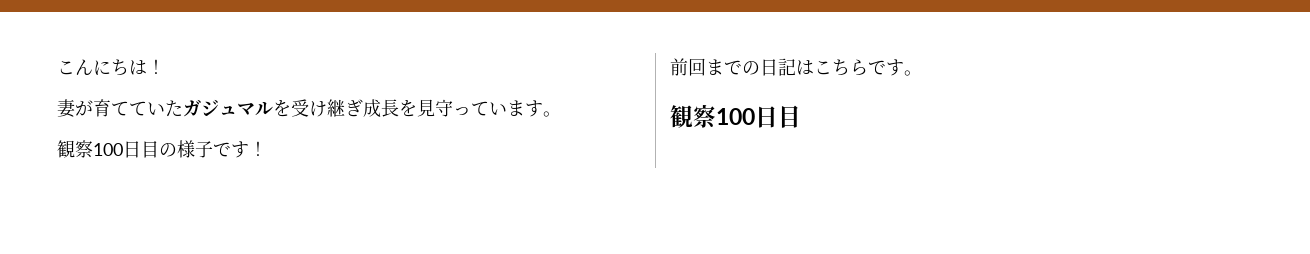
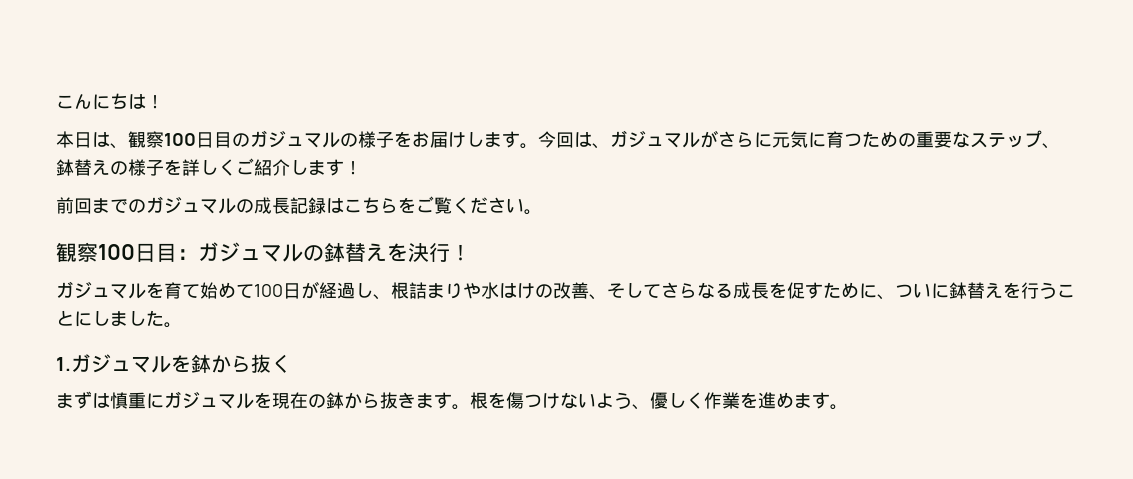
- 妻が育てていたガジュマルを受け継ぎ成長を見守っています。
- 観察100日目の様子です！
- 前回までの日記はこちらです。
- 観察100日目
+ 本日は、観察100日目のガジュマルの様子をお届けします。今回は、ガジュマルがさらに元気に育つための重要なステップ、鉢替えの様子を詳しくご紹介します！
+ 前回までのガジュマルの成長記録はこちらをご覧ください。
+ 観察100日目：ガジュマルの鉢替えを決行！
+ ガジュマルを育て始めて100日が経過し、根詰まりや水はけの改善、そしてさらなる成長を促すために、ついに鉢替えを行うことにしました。
+ 1.ガジュマルを鉢から抜く
+ まずは慎重にガジュマルを現在の鉢から抜きます。根を傷つけないよう、優しく作業を進めます。

